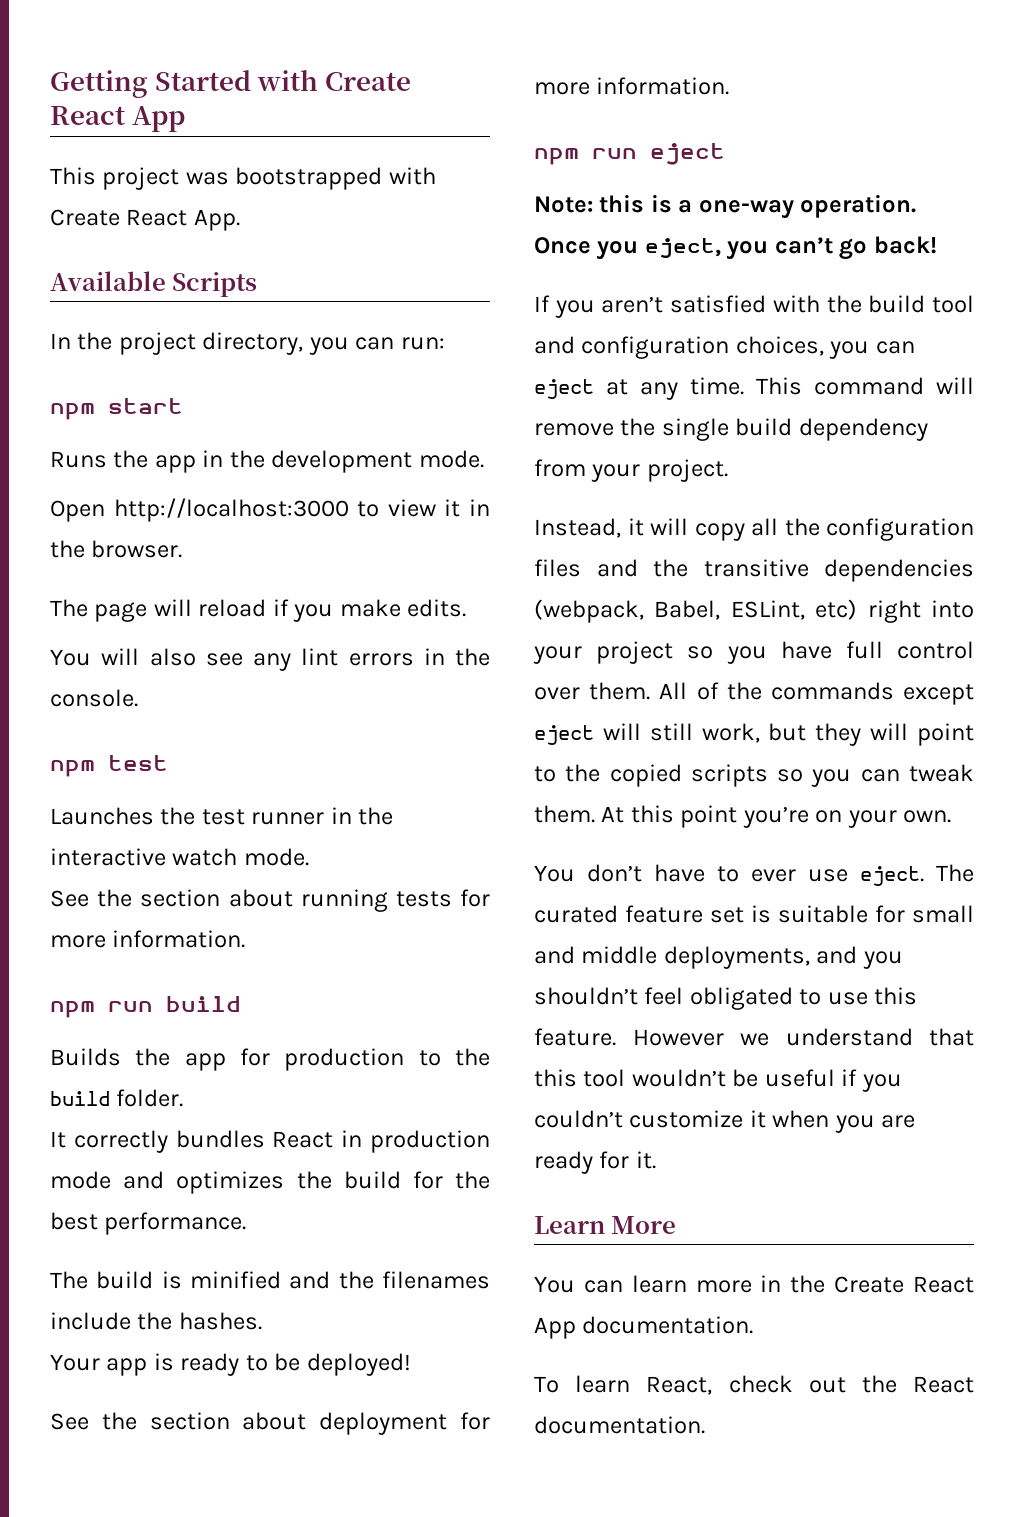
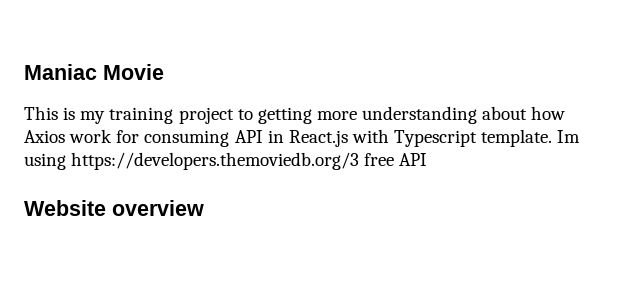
- Getting Started with Create React App
- This project was bootstrapped with Create React App.
- Available Scripts
- In the project directory, you can run:
- npm start
- Runs the app in the development mode.
- Open http://localhost:3000 to view it in the browser.
- The page will reload if you make edits.
- You will also see any lint errors in the console.
- npm test
- Launches the test runner in the interactive watch mode.
- See the section about running tests for more information.
- npm run build
- Builds the app for production to the build folder.
- It correctly bundles React in production mode and optimizes the build for the best performance.
- The build is minified and the filenames include the hashes.
- Your app is ready to be deployed!
- See the section about deployment for more information.
- npm run eject
- Note: this is a one-way operation. Once you eject, you can’t go back!
- If you aren’t satisfied with the build tool and configuration choices, you can eject at any time. This command will remove the single build dependency from your project.
- Instead, it will copy all the configuration files and the transitive dependencies (webpack, Babel, ESLint, etc) right into your project so you have full control over them. All of the commands except eject will still work, but they will point to the copied scripts so you can tweak them. At this point you’re on your own.
- You don’t have to ever use eject. The curated feature set is suitable for small and middle deployments, and you shouldn’t feel obligated to use this feature. However we understand that this tool wouldn’t be useful if you couldn’t customize it when you are ready for it.
- Learn More
- You can learn more in the Create React App documentation.
- To learn React, check out the React documentation.
+ Maniac Movie
+ This is my training project to getting more understanding about how Axios work for consuming API in React.js with Typescript template. Im using https://developers.themoviedb.org/3 free API
+ Website overview

